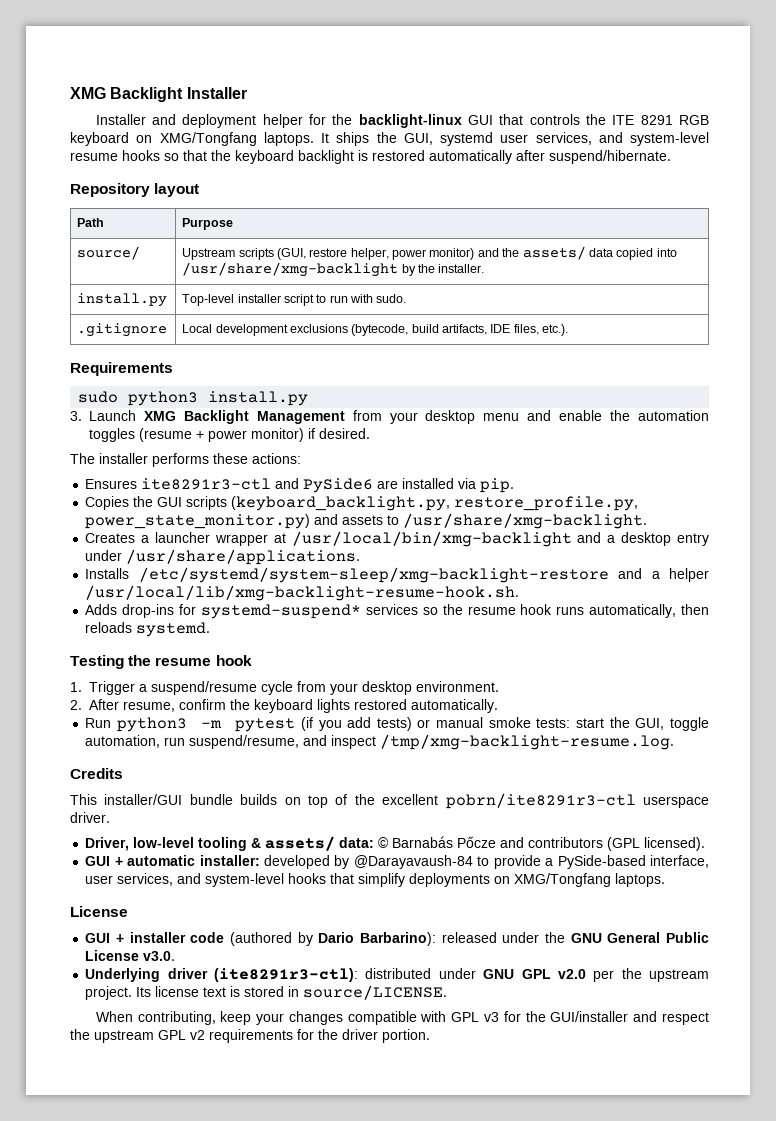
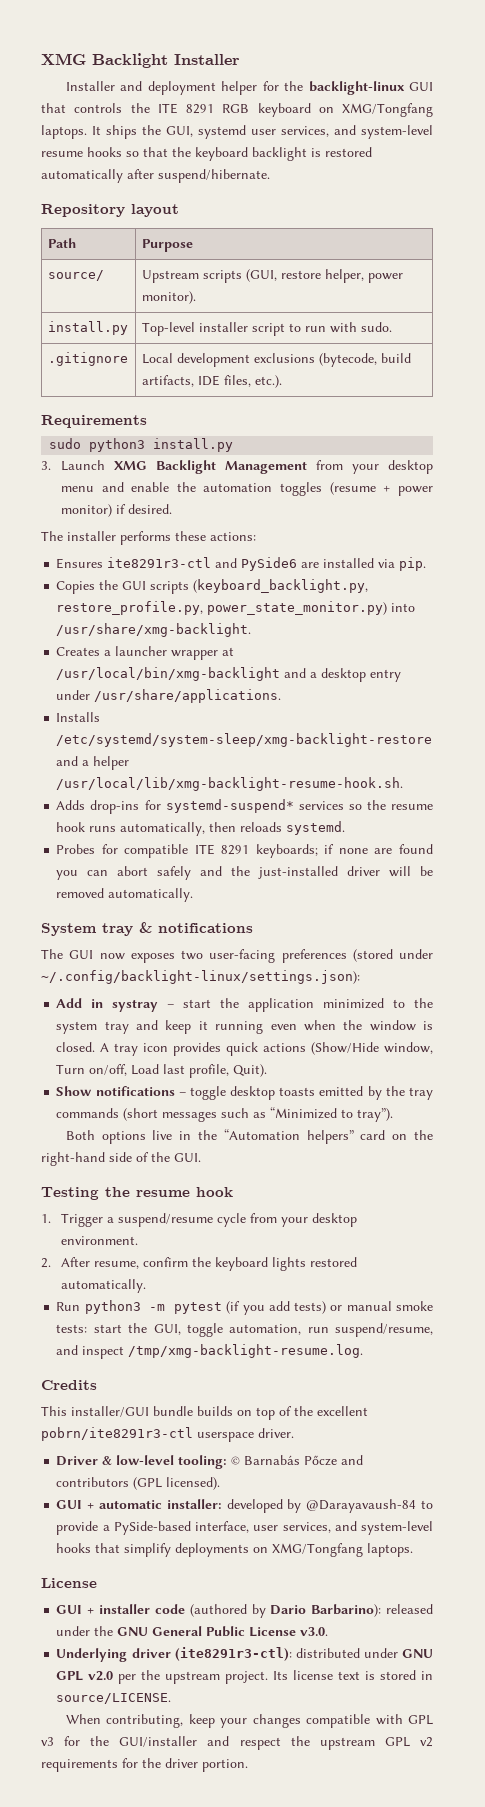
- source/ | Upstream scripts (GUI, restore helper, power monitor) and the assets/ data copied into /usr/share/xmg-backlight by the installer.
+ source/ | Upstream scripts (GUI, restore helper, power monitor).
- Copies the GUI scripts (keyboard_backlight.py, restore_profile.py, power_state_monitor.py) and assets to /usr/share/xmg-backlight.
+ Copies the GUI scripts (keyboard_backlight.py, restore_profile.py, power_state_monitor.py) into /usr/share/xmg-backlight.
+ Probes for compatible ITE 8291 keyboards; if none are found you can abort safely and the just-installed driver will be removed automatically.
+ System tray & notifications
+ The GUI now exposes two user-facing preferences (stored under ~/.config/backlight-linux/settings.json):
+ Add in systray – start the application minimized to the system tray and keep it running even when the window is closed. A tray icon provides quick actions (Show/Hide window, Turn on/off, Load last profile, Quit).
+ Show notifications – toggle desktop toasts emitted by the tray commands (short messages such as “Minimized to tray”).
+ Both options live in the “Automation helpers” card on the right-hand side of the GUI.
- Driver, low-level tooling & assets/ data: © Barnabás Pőcze and contributors (GPL licensed).
+ Driver & low-level tooling: © Barnabás Pőcze and contributors (GPL licensed).

